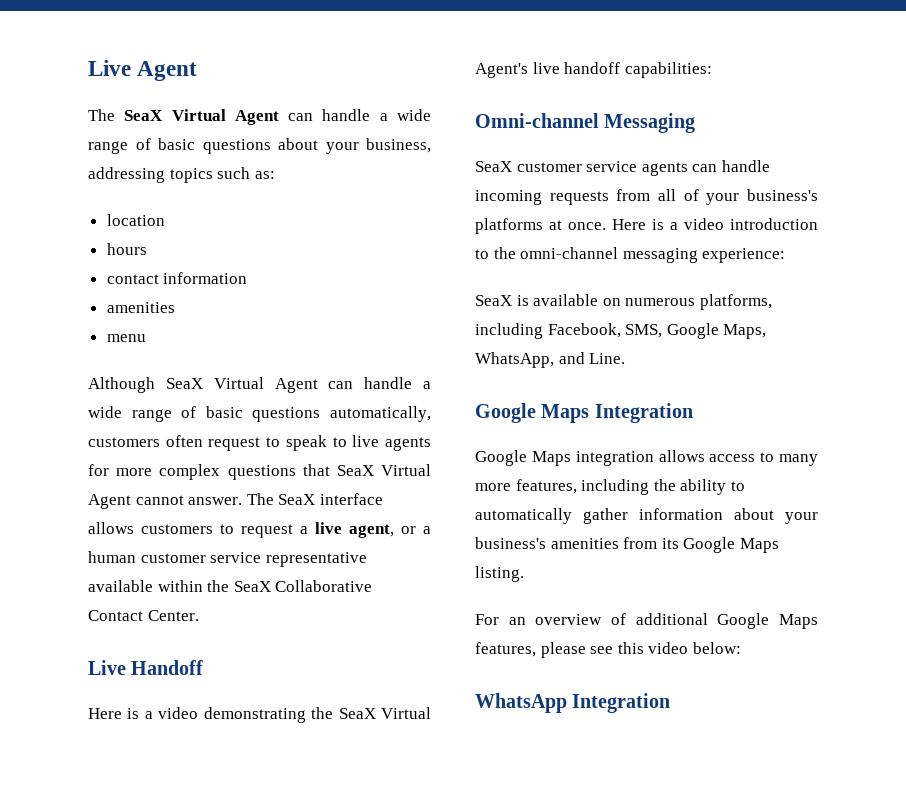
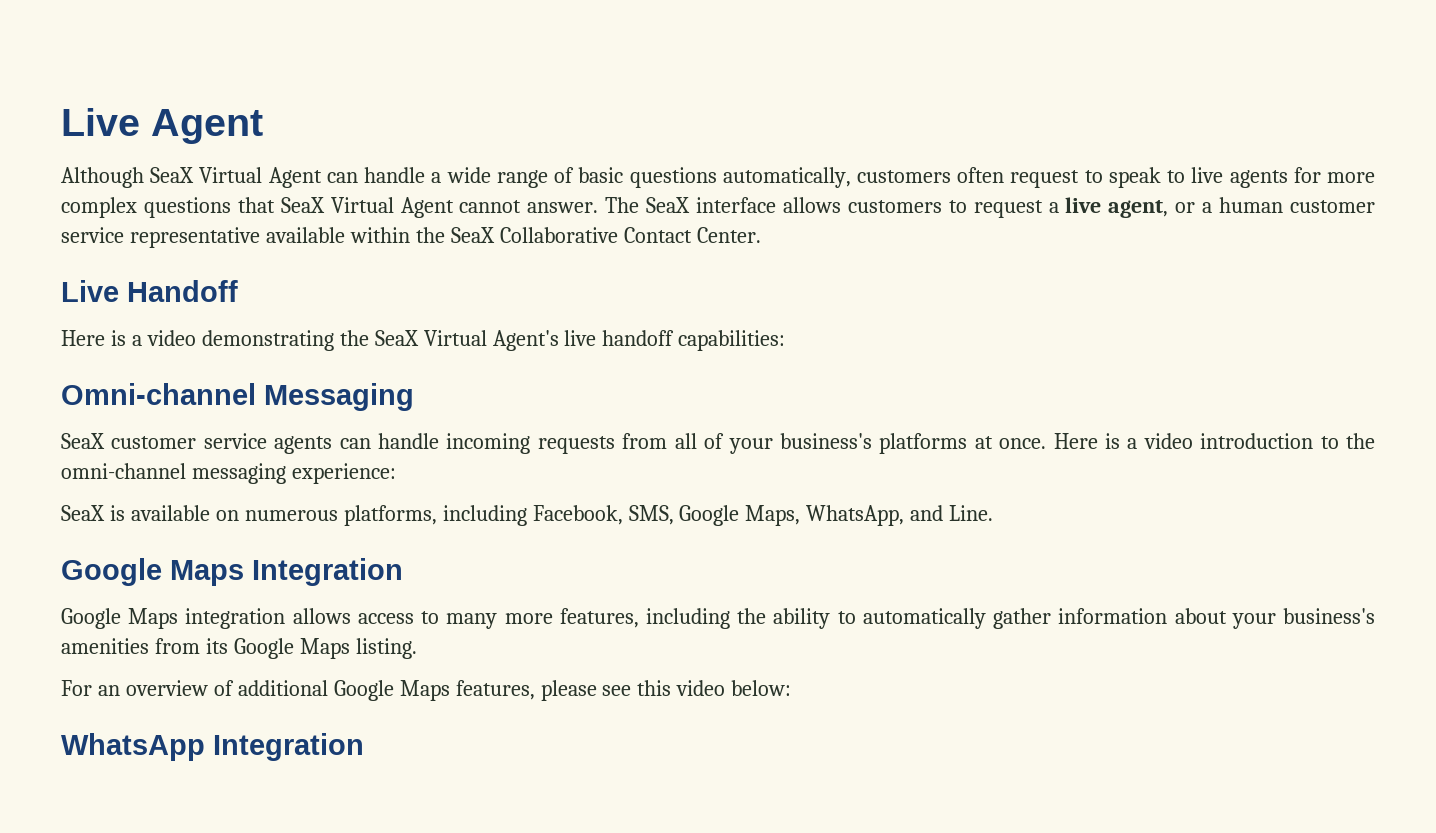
- The SeaX Virtual Agent can handle a wide range of basic questions about your business, addressing topics such as:
- location
- hours
- contact information
- amenities
- menu

